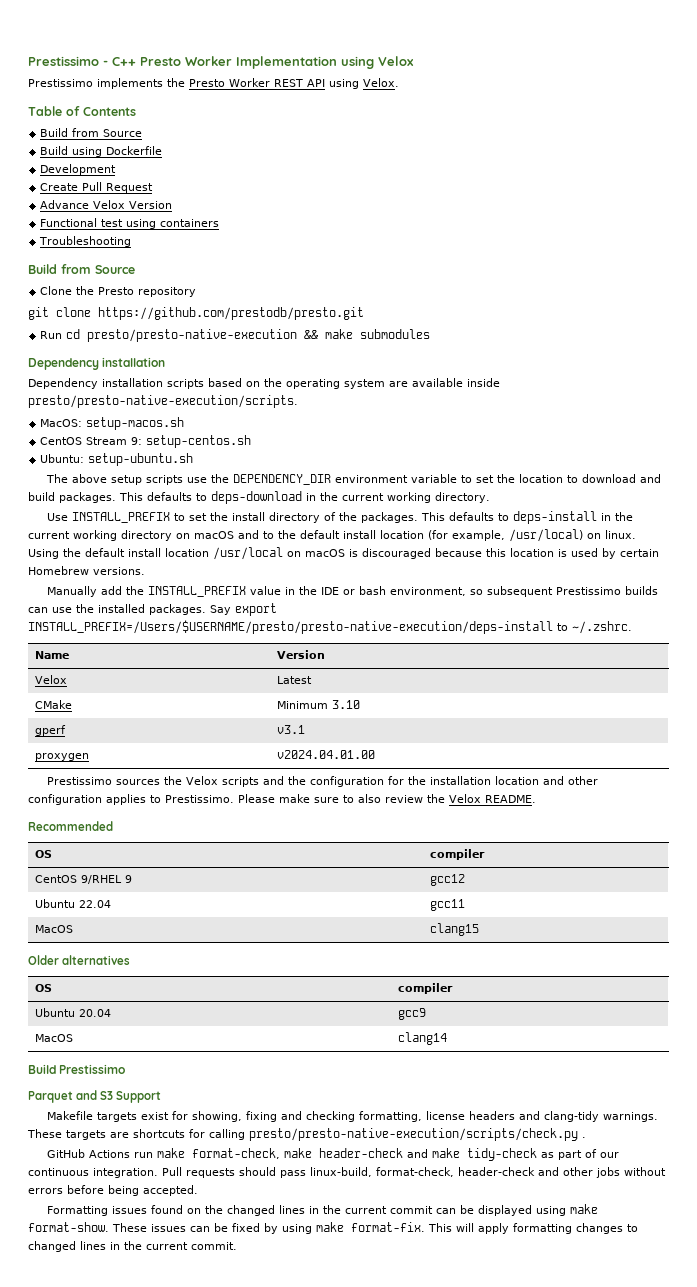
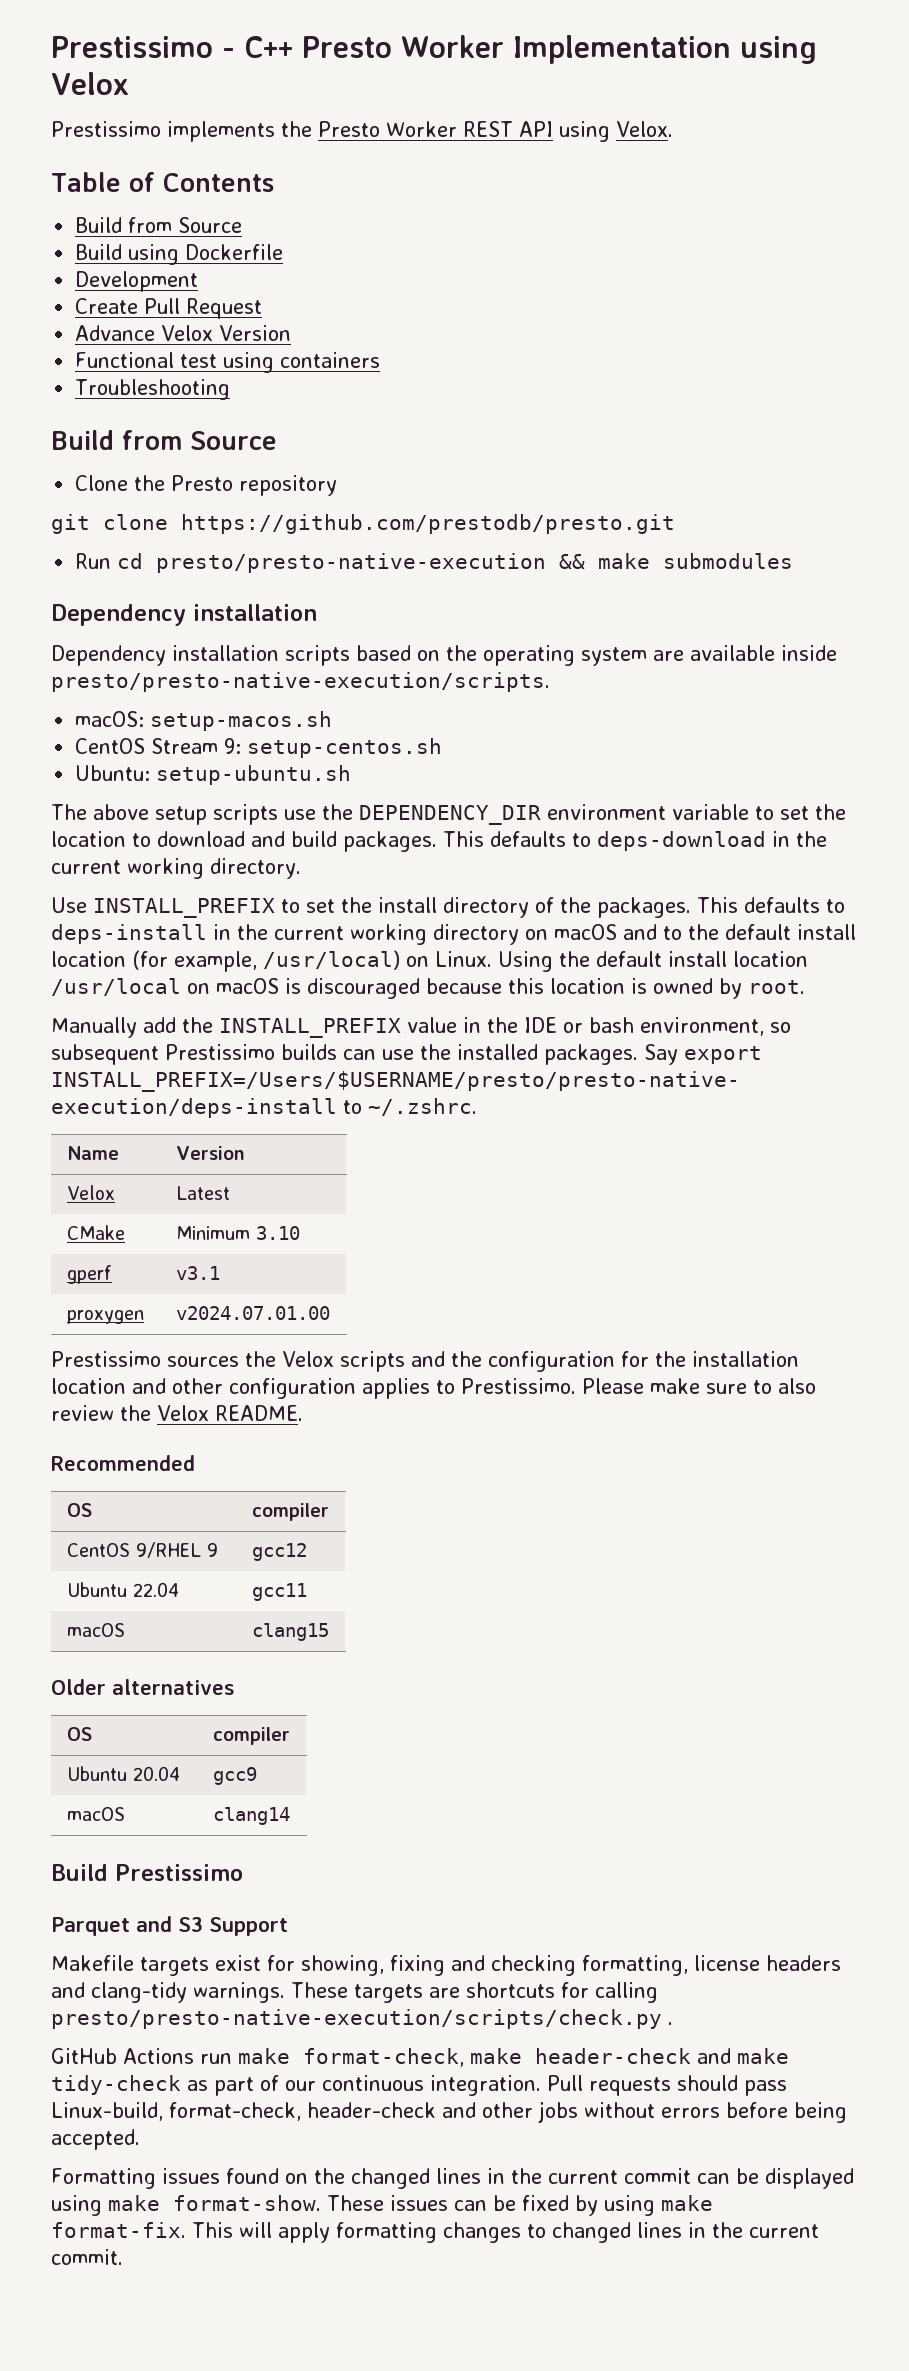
- MacOS: setup-macos.sh
+ macOS: setup-macos.sh
- This defaults to deps-install in the current working directory on macOS and to the default install location (for example, /usr/local) on linux.
+ This defaults to deps-install in the current working directory on macOS and to the default install location (for example, /usr/local) on Linux.
- Using the default install location /usr/local on macOS is discouraged because this location is used by certain Homebrew versions.
+ Using the default install location /usr/local on macOS is discouraged because this location is owned by root.
- proxygen | v2024.04.01.00
+ proxygen | v2024.07.01.00
- MacOS | clang15
+ macOS | clang15
- MacOS | clang14
+ macOS | clang14
- Pull requests should pass linux-build, format-check, header-check and other jobs without errors before being accepted.
+ Pull requests should pass Linux-build, format-check, header-check and other jobs without errors before being accepted.

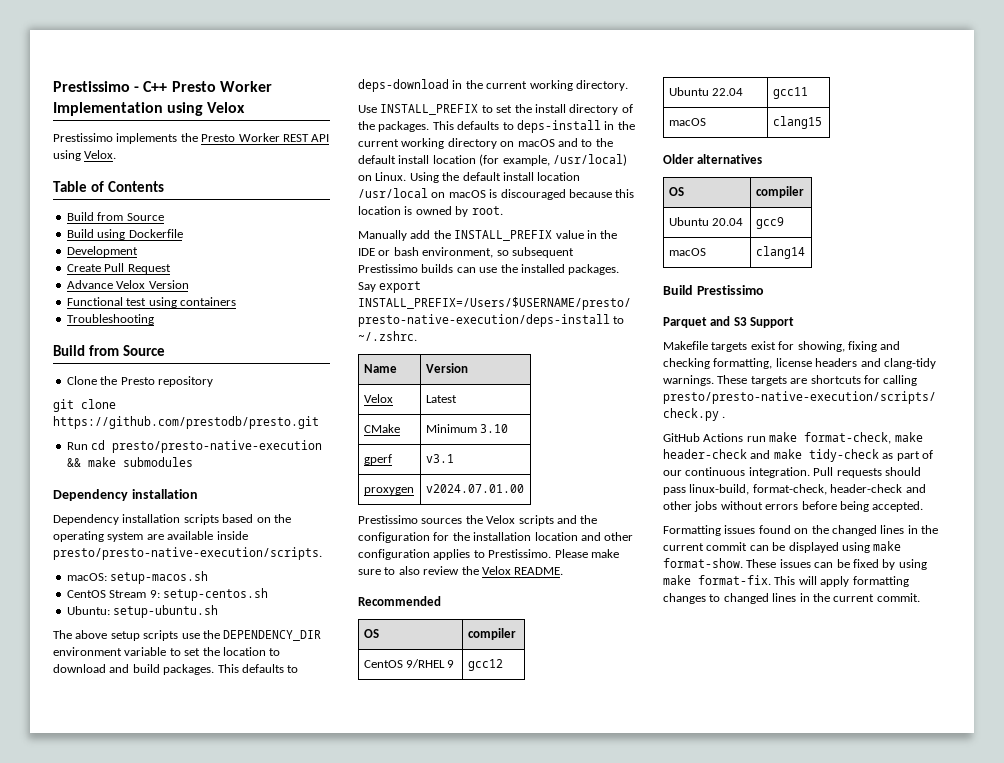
- Pull requests should pass Linux-build, format-check, header-check and other jobs without errors before being accepted.
+ Pull requests should pass linux-build, format-check, header-check and other jobs without errors before being accepted.

